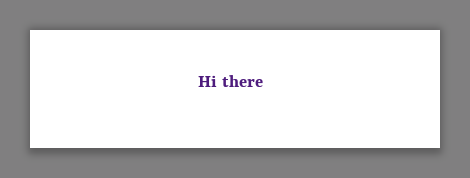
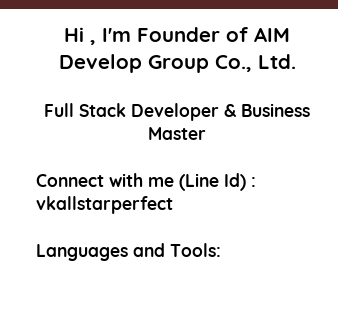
- Hi there
+ Hi , I'm Founder of AIM Develop Group Co., Ltd.
+ Full Stack Developer & Business Master
+ Connect with me (Line Id) : vkallstarperfect
+ Languages and Tools:

